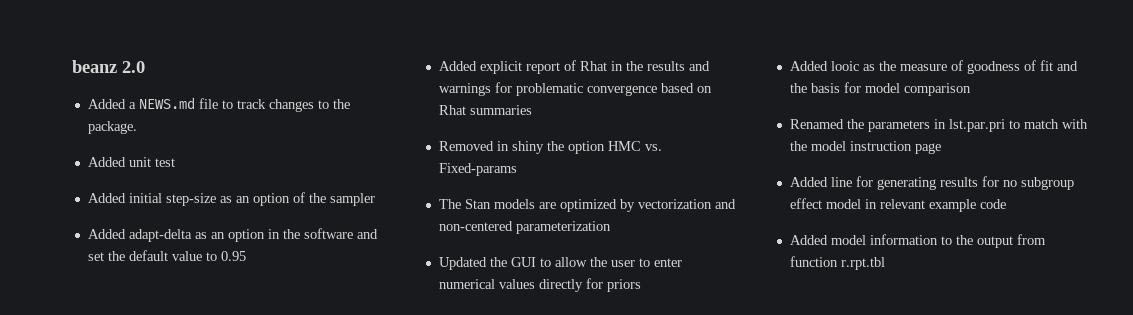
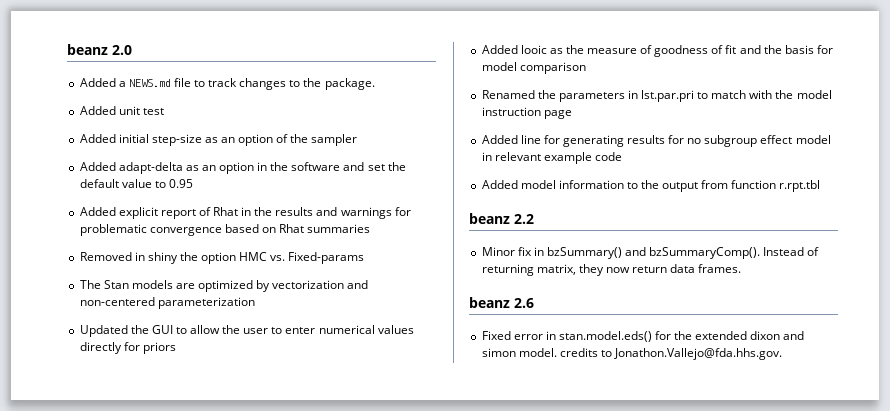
+ beanz 2.2
+ Minor fix in bzSummary() and bzSummaryComp(). Instead of returning matrix, they now return data frames.
+ beanz 2.6
+ Fixed error in stan.model.eds() for the extended dixon and simon model. credits to Jonathon.Vallejo@fda.hhs.gov.

